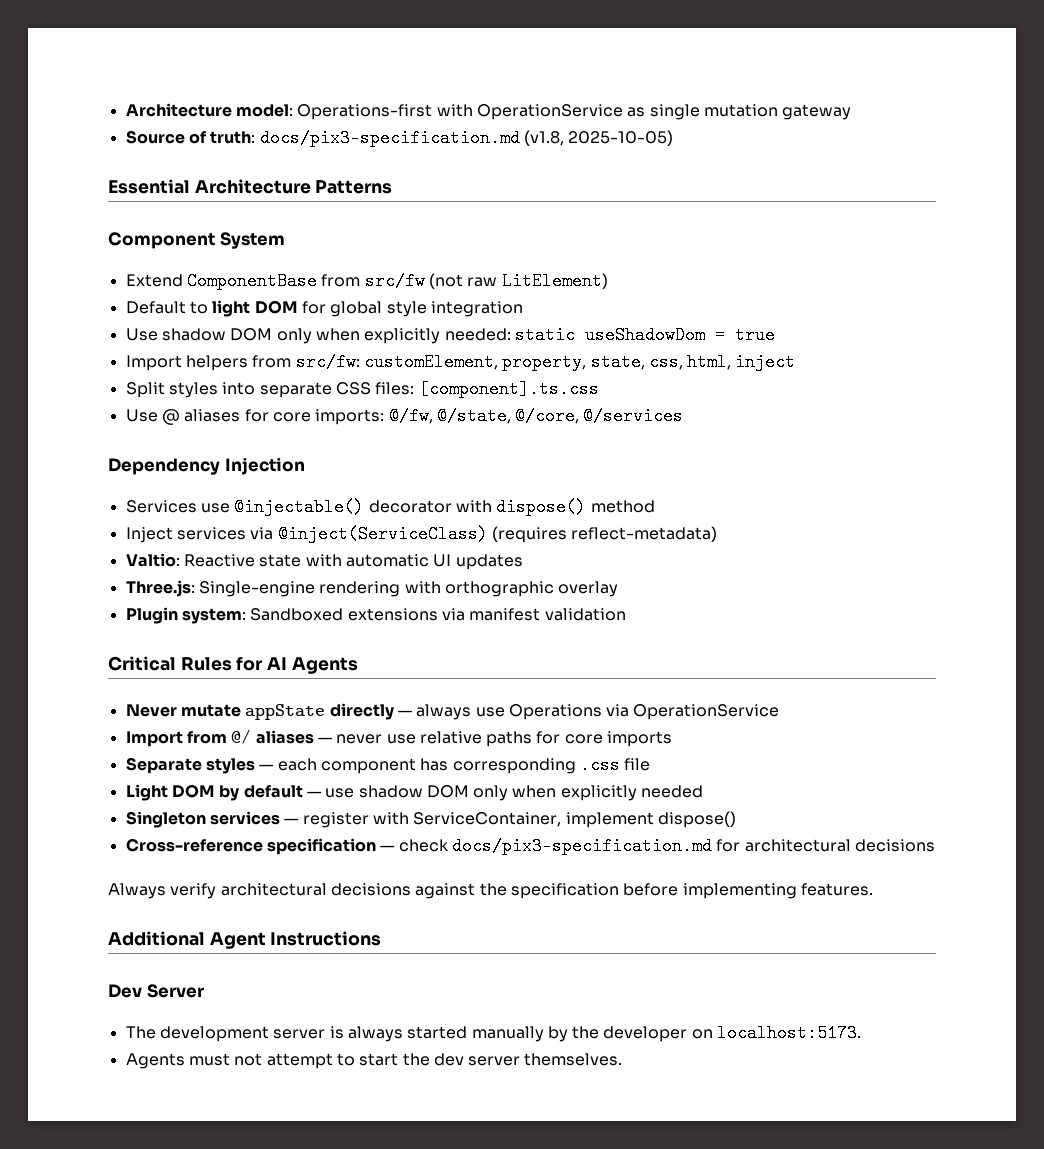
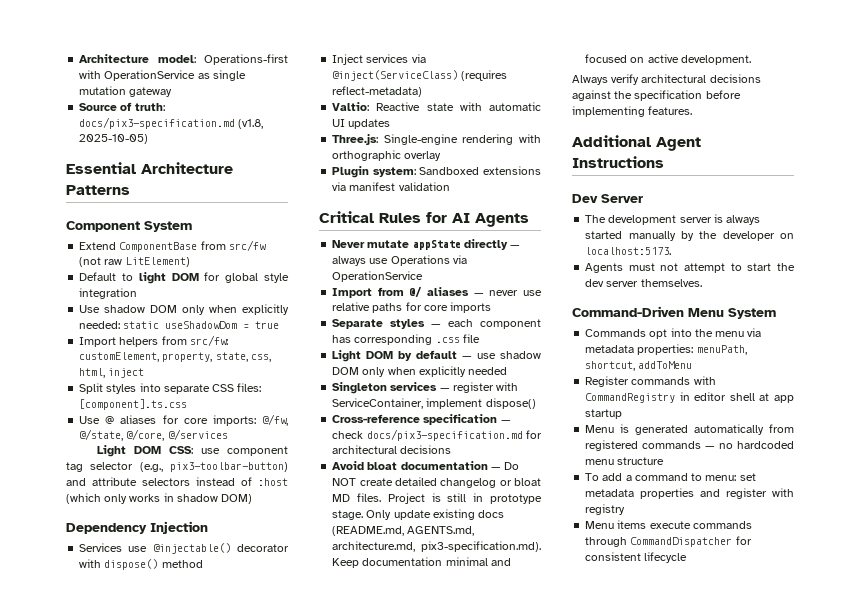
+ Light DOM CSS: use component tag selector (e.g., pix3-toolbar-button) and attribute selectors instead of :host (which only works in shadow DOM)
+ Avoid bloat documentation — Do NOT create detailed changelog or bloat MD files. Project is still in prototype stage. Only update existing docs (README.md, AGENTS.md, architecture.md, pix3-specification.md). Keep documentation minimal and focused on active development.
+ Command-Driven Menu System
+ Commands opt into the menu via metadata properties: menuPath, shortcut, addToMenu
+ Register commands with CommandRegistry in editor shell at app startup
+ Menu is generated automatically from registered commands — no hardcoded menu structure
+ To add a command to menu: set metadata properties and register with registry
+ Menu items execute commands through CommandDispatcher for consistent lifecycle

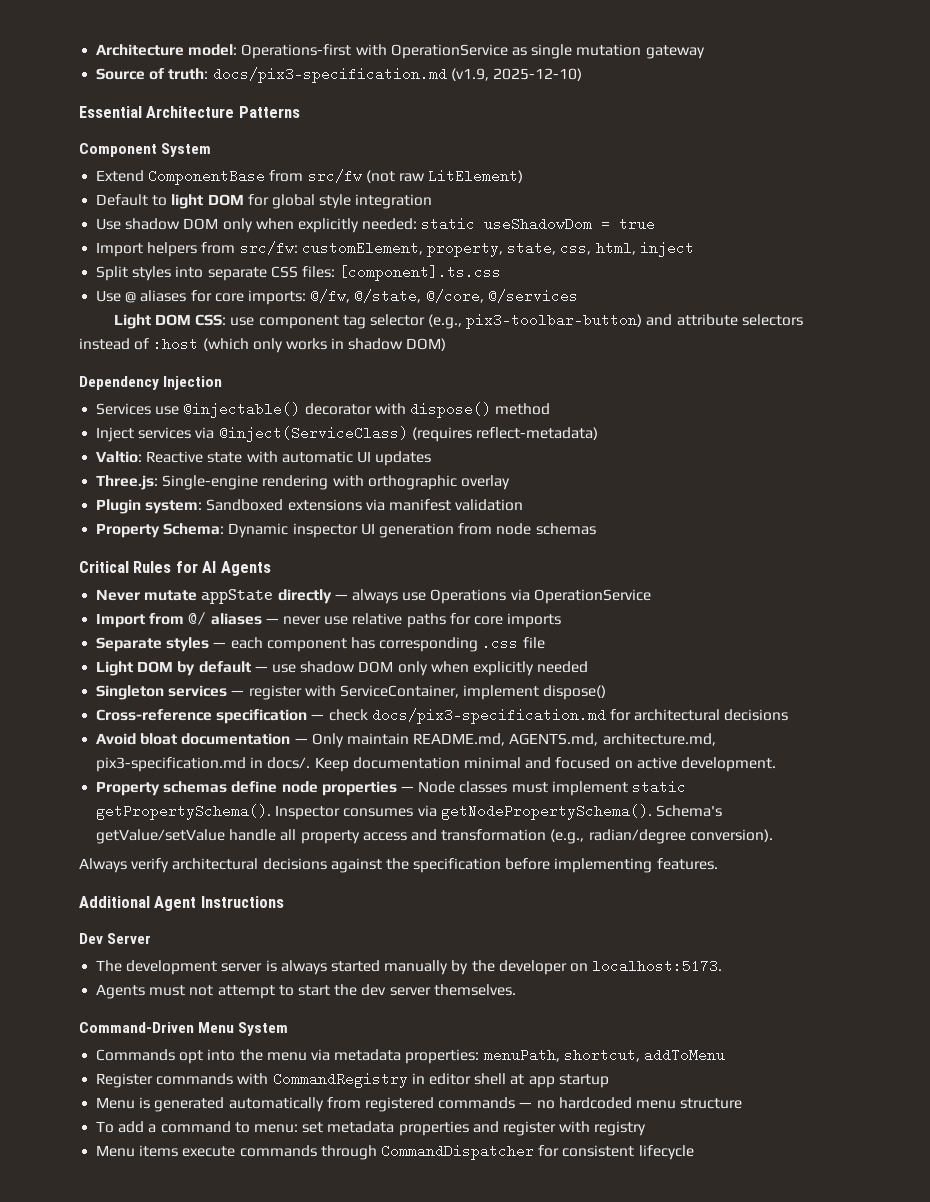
- Source of truth: docs/pix3-specification.md (v1.8, 2025-10-05)
+ Source of truth: docs/pix3-specification.md (v1.9, 2025-12-10)
+ Property Schema: Dynamic inspector UI generation from node schemas
- Avoid bloat documentation — Do NOT create detailed changelog or bloat MD files. Project is still in prototype stage. Only update existing docs (README.md, AGENTS.md, architecture.md, pix3-specification.md). Keep documentation minimal and focused on active development.
+ Avoid bloat documentation — Only maintain README.md, AGENTS.md, architecture.md, pix3-specification.md in docs/. Keep documentation minimal and focused on active development.
+ Property schemas define node properties — Node classes must implement static getPropertySchema(). Inspector consumes via getNodePropertySchema(). Schema's getValue/setValue handle all property access and transformation (e.g., radian/degree conversion).

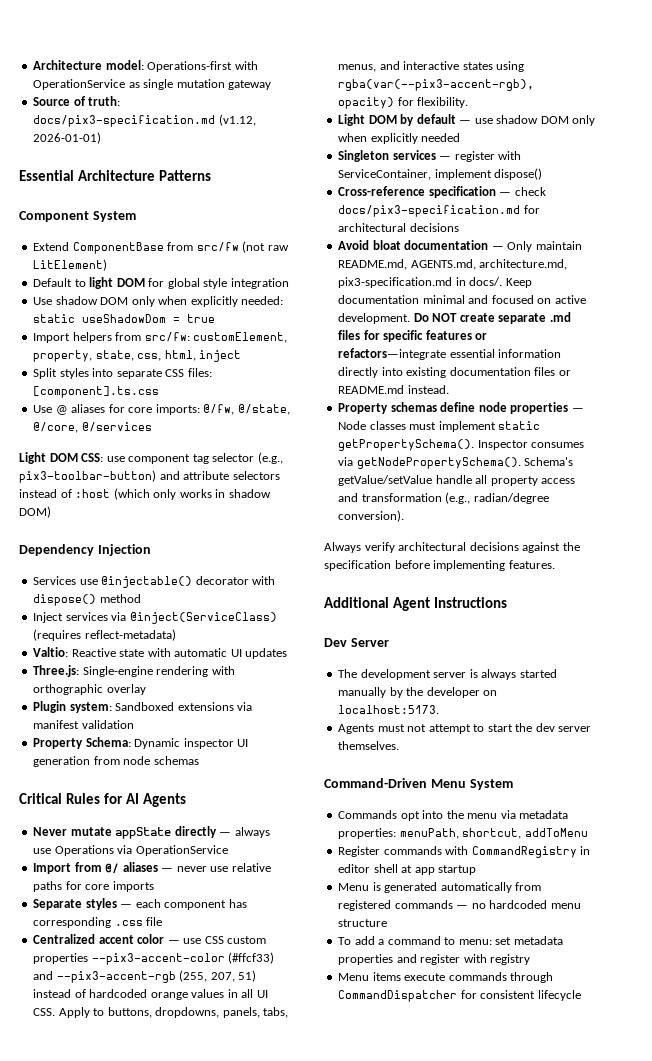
- Source of truth: docs/pix3-specification.md (v1.9, 2025-12-10)
+ Source of truth: docs/pix3-specification.md (v1.12, 2026-01-01)
+ Centralized accent color — use CSS custom properties --pix3-accent-color (#ffcf33) and --pix3-accent-rgb (255, 207, 51) instead of hardcoded orange values in all UI CSS. Apply to buttons, dropdowns, panels, tabs, menus, and interactive states using rgba(var(--pix3-accent-rgb), opacity) for flexibility.
+ Do NOT create separate .md files for specific features or refactors—integrate essential information directly into existing documentation files or README.md instead.

